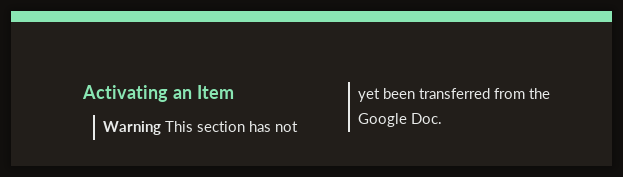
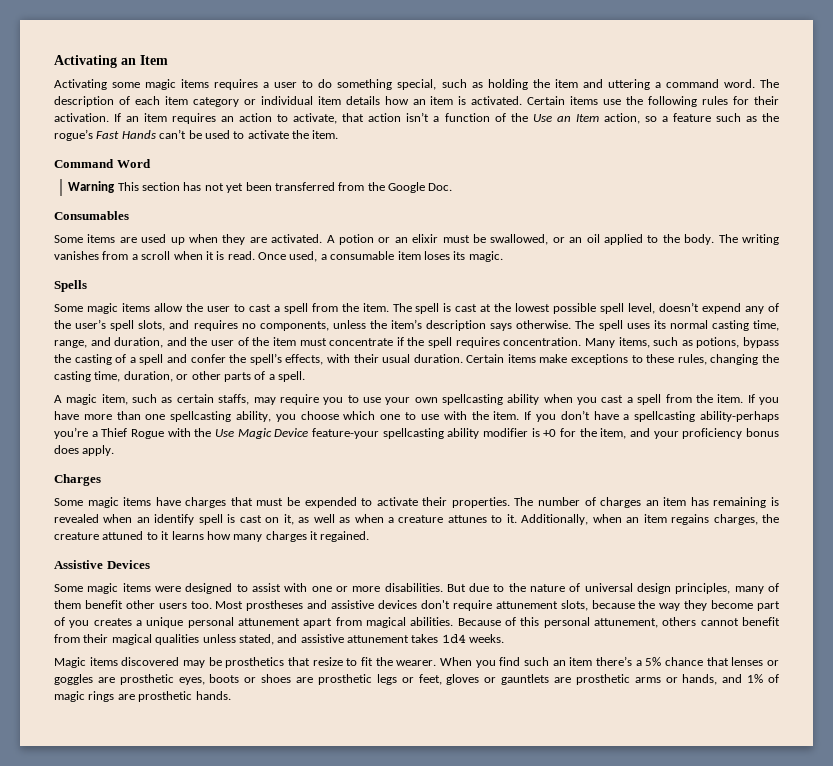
+ Activating some magic items requires a user to do something special, such as holding the item and uttering a command word. The description of each item category or individual item details how an item is activated. Certain items use the following rules for their activation. If an item requires an action to activate, that action isn’t a function of the Use an Item action, so a feature such as the rogue’s Fast Hands can’t be used to activate the item.
+ Command Word
+ Consumables
+ Some items are used up when they are activated. A potion or an elixir must be swallowed, or an oil applied to the body. The writing vanishes from a scroll when it is read. Once used, a consumable item loses its magic.
+ Spells
+ Some magic items allow the user to cast a spell from the item. The spell is cast at the lowest possible spell level, doesn’t expend any of the user’s spell slots, and requires no components, unless the item’s description says otherwise. The spell uses its normal casting time, range, and duration, and the user of the item must concentrate if the spell requires concentration. Many items, such as potions, bypass the casting of a spell and confer the spell’s effects, with their usual duration. Certain items make exceptions to these rules, changing the casting time, duration, or other parts of a spell.
+ A magic item, such as certain staffs, may require you to use your own spellcasting ability when you cast a spell from the item. If you have more than one spellcasting ability, you choose which one to use with the item. If you don’t have a spellcasting ability-perhaps you’re a Thief Rogue with the Use Magic Device feature-your spellcasting ability modifier is +0 for the item, and your proficiency bonus does apply.
+ Charges
+ Some magic items have charges that must be expended to activate their properties. The number of charges an item has remaining is revealed when an identify spell is cast on it, as well as when a creature attunes to it. Additionally, when an item regains charges, the creature attuned to it learns how many charges it regained.
+ Assistive Devices
+ Some magic items were designed to assist with one or more disabilities. But due to the nature of universal design principles, many of them benefit other users too. Most prostheses and assistive devices don't require attunement slots, because the way they become part of you creates a unique personal attunement apart from magical abilities. Because of this personal attunement, others cannot benefit from their magical qualities unless stated, and assistive attunement takes 1d4 weeks.
+ Magic items discovered may be prosthetics that resize to fit the wearer. When you find such an item there’s a 5% chance that lenses or goggles are prosthetic eyes, boots or shoes are prosthetic legs or feet, gloves or gauntlets are prosthetic arms or hands, and 1% of magic rings are prosthetic hands.

